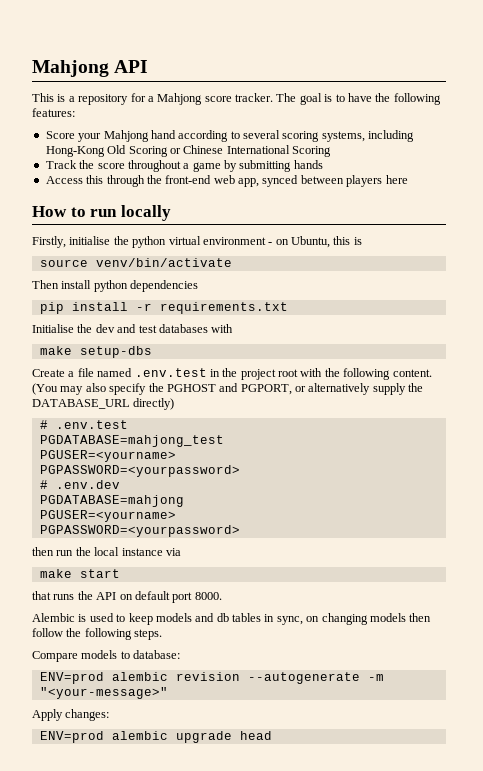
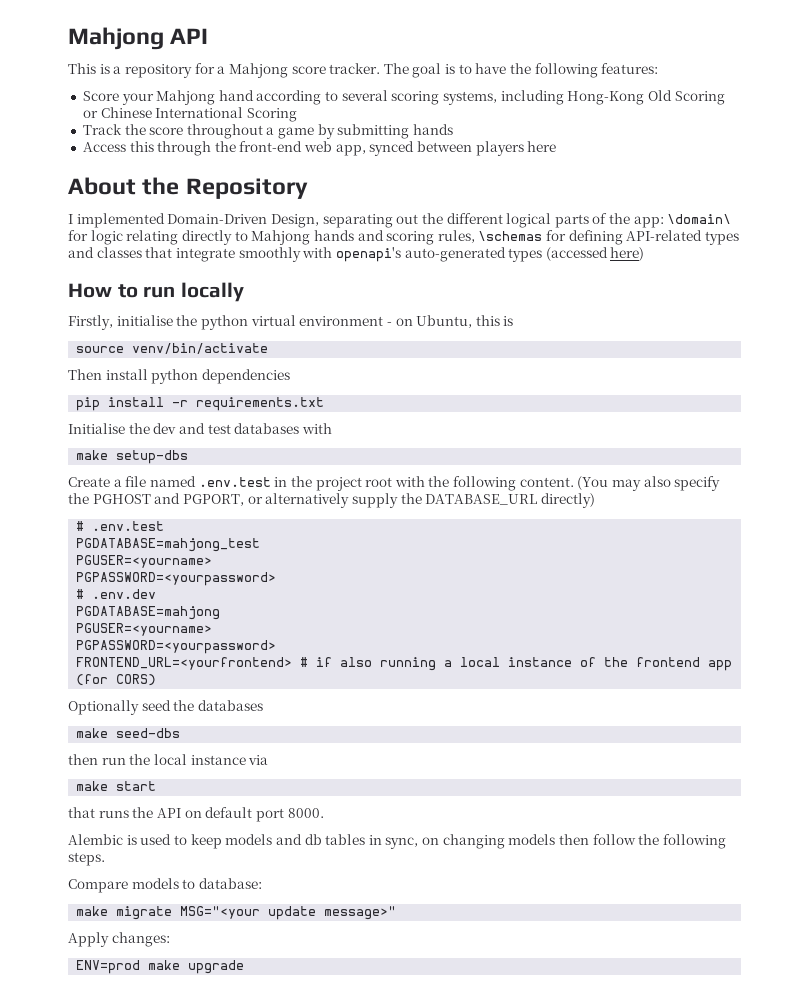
+ About the Repository
+ I implemented Domain-Driven Design, separating out the different logical parts of the app: \domain\ for logic relating directly to Mahjong hands and scoring rules, \schemas for defining API-related types and classes that integrate smoothly with openapi's auto-generated types (accessed here)
+ FRONTEND_URL=<yourfrontend> # if also running a local instance of the frontend app (for CORS)
+ Optionally seed the databases
+ make seed-dbs
- ENV=prod alembic revision --autogenerate -m "<your-message>"
+ make migrate MSG="<your update message>"
- ENV=prod alembic upgrade head
+ ENV=prod make upgrade

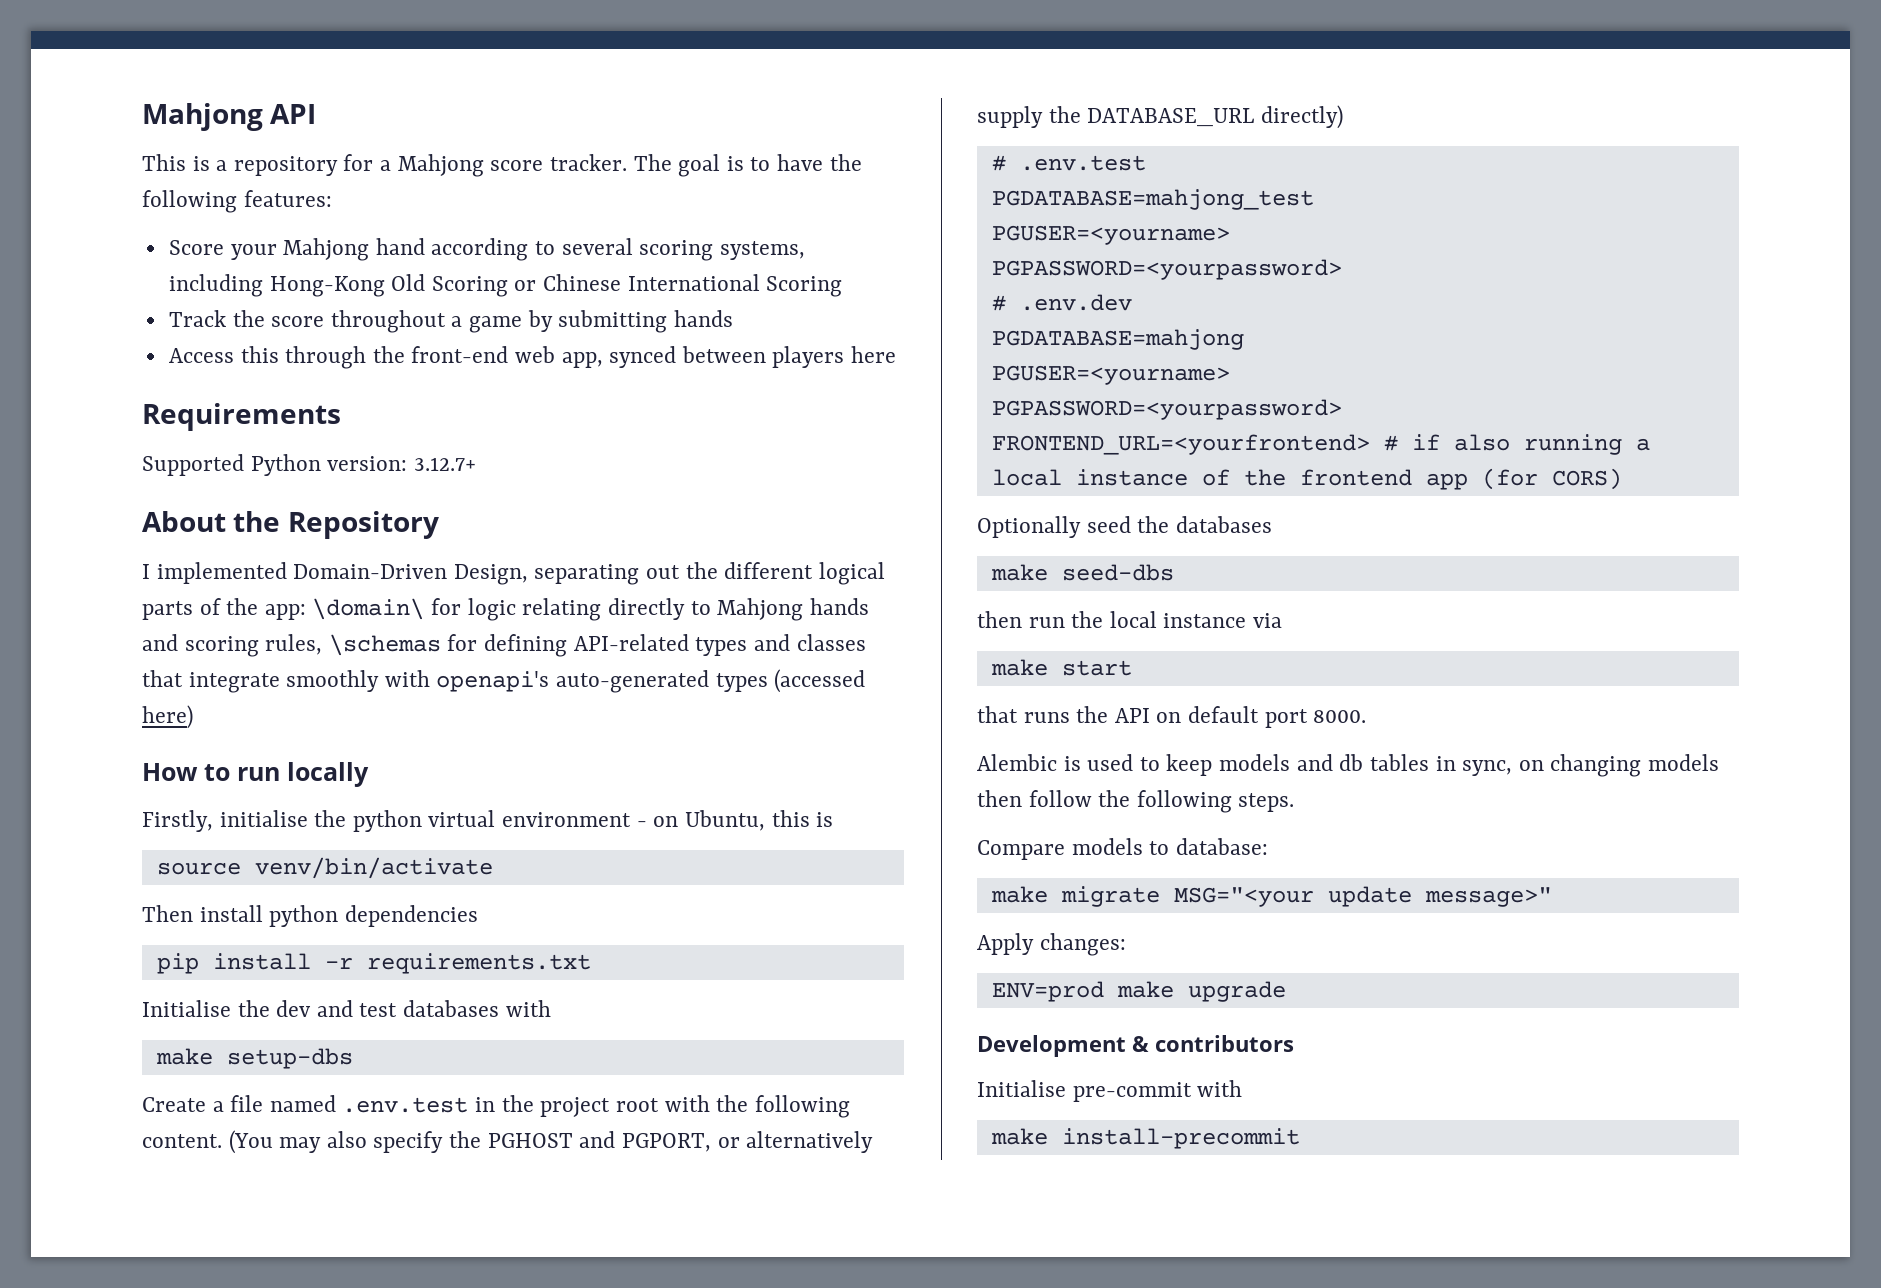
+ Requirements
+ Supported Python version: 3.12.7+
+ Development & contributors
+ Initialise pre-commit with
+ make install-precommit

